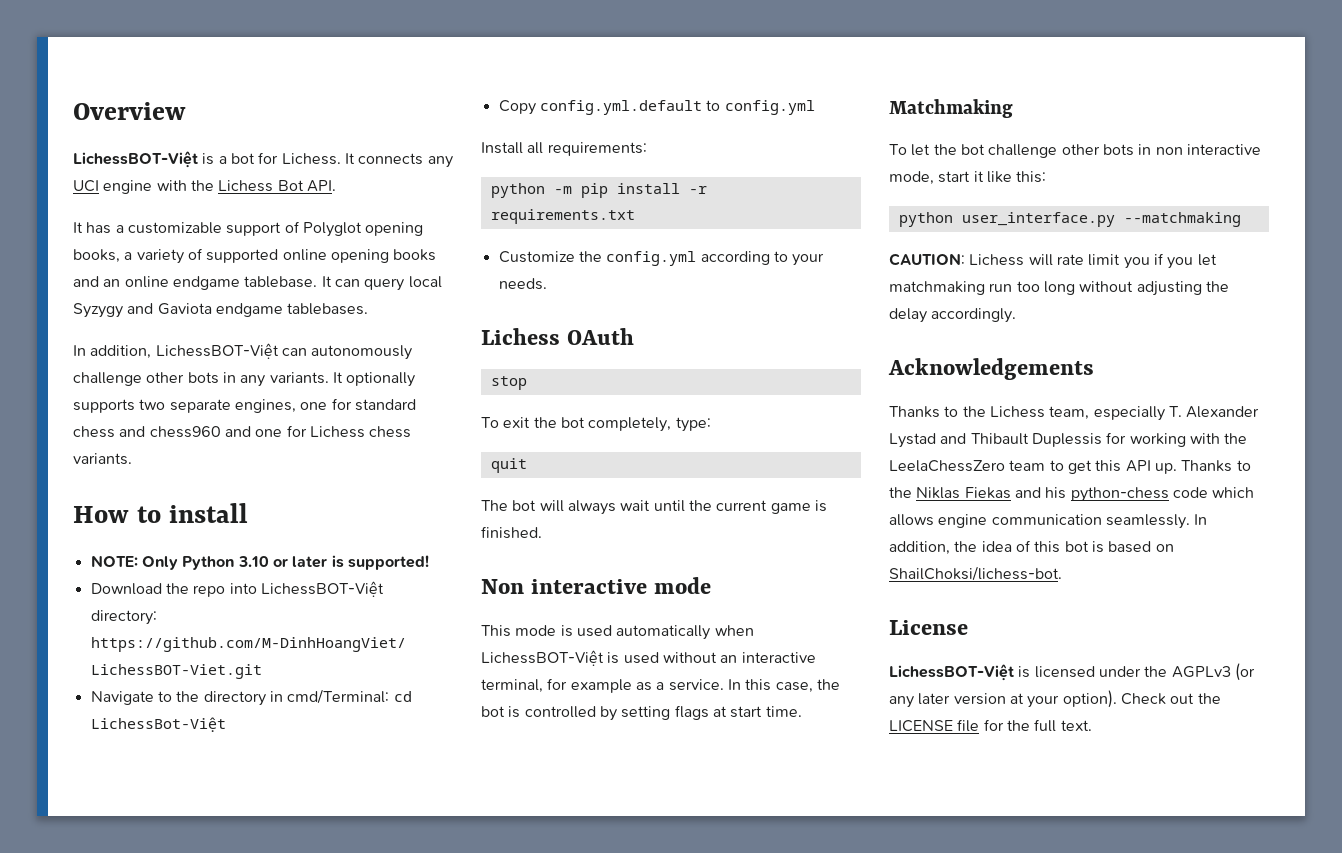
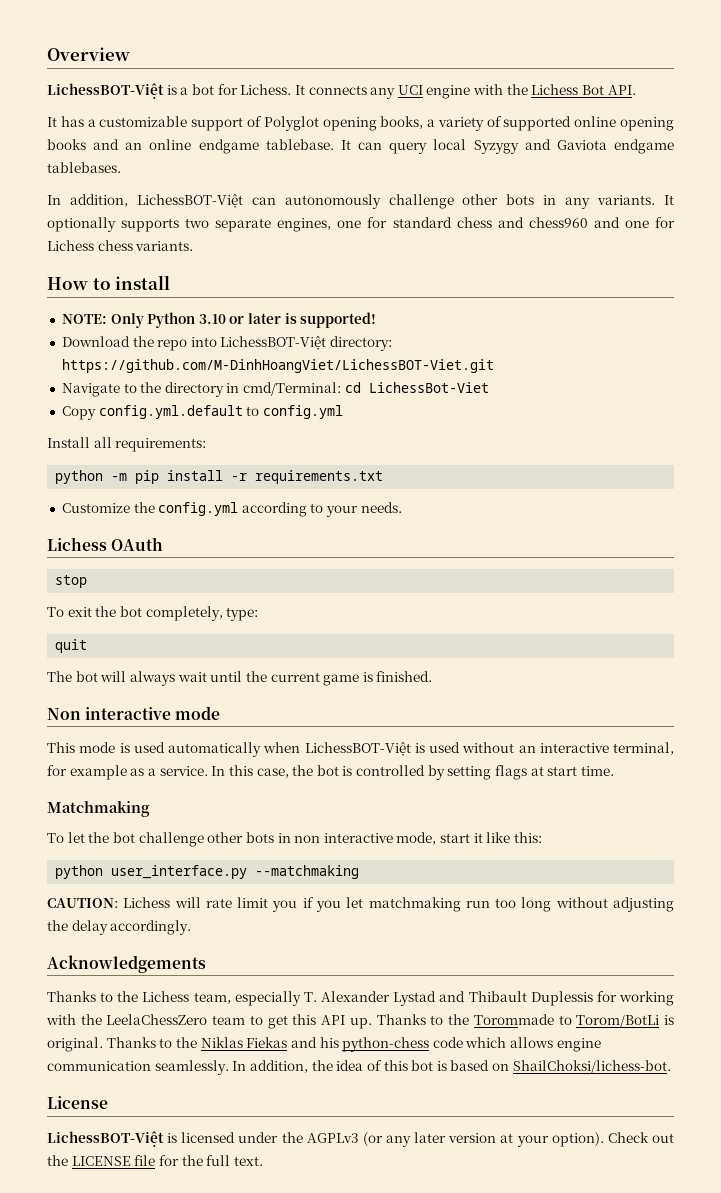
- Navigate to the directory in cmd/Terminal: cd LichessBot-Việt
+ Navigate to the directory in cmd/Terminal: cd LichessBot-Viet
- Thanks to the Niklas Fiekas and his python-chess code which allows engine communication seamlessly.
+ Thanks to the Torommade to Torom/BotLi is original. Thanks to the Niklas Fiekas and his python-chess code which allows engine communication seamlessly.

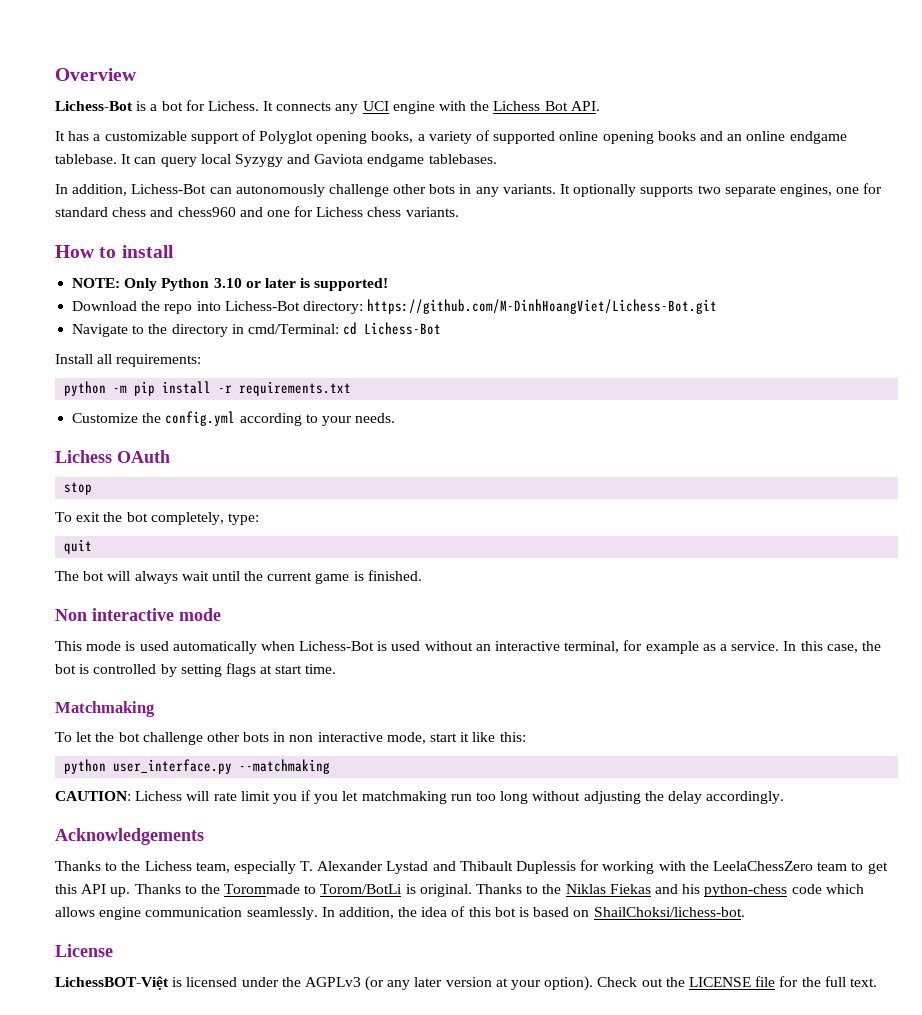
- LichessBOT-Việt is a bot for Lichess.
+ Lichess-Bot is a bot for Lichess.
- In addition, LichessBOT-Việt can autonomously challenge other bots in any variants.
+ In addition, Lichess-Bot can autonomously challenge other bots in any variants.
- Download the repo into LichessBOT-Việt directory: https://github.com/M-DinhHoangViet/LichessBOT-Viet.git
+ Download the repo into Lichess-Bot directory: https://github.com/M-DinhHoangViet/Lichess-Bot.git
- Navigate to the directory in cmd/Terminal: cd LichessBot-Viet
- Copy config.yml.default to config.yml
+ Navigate to the directory in cmd/Terminal: cd Lichess-Bot
- This mode is used automatically when LichessBOT-Việt is used without an interactive terminal, for example as a service.
+ This mode is used automatically when Lichess-Bot is used without an interactive terminal, for example as a service.

